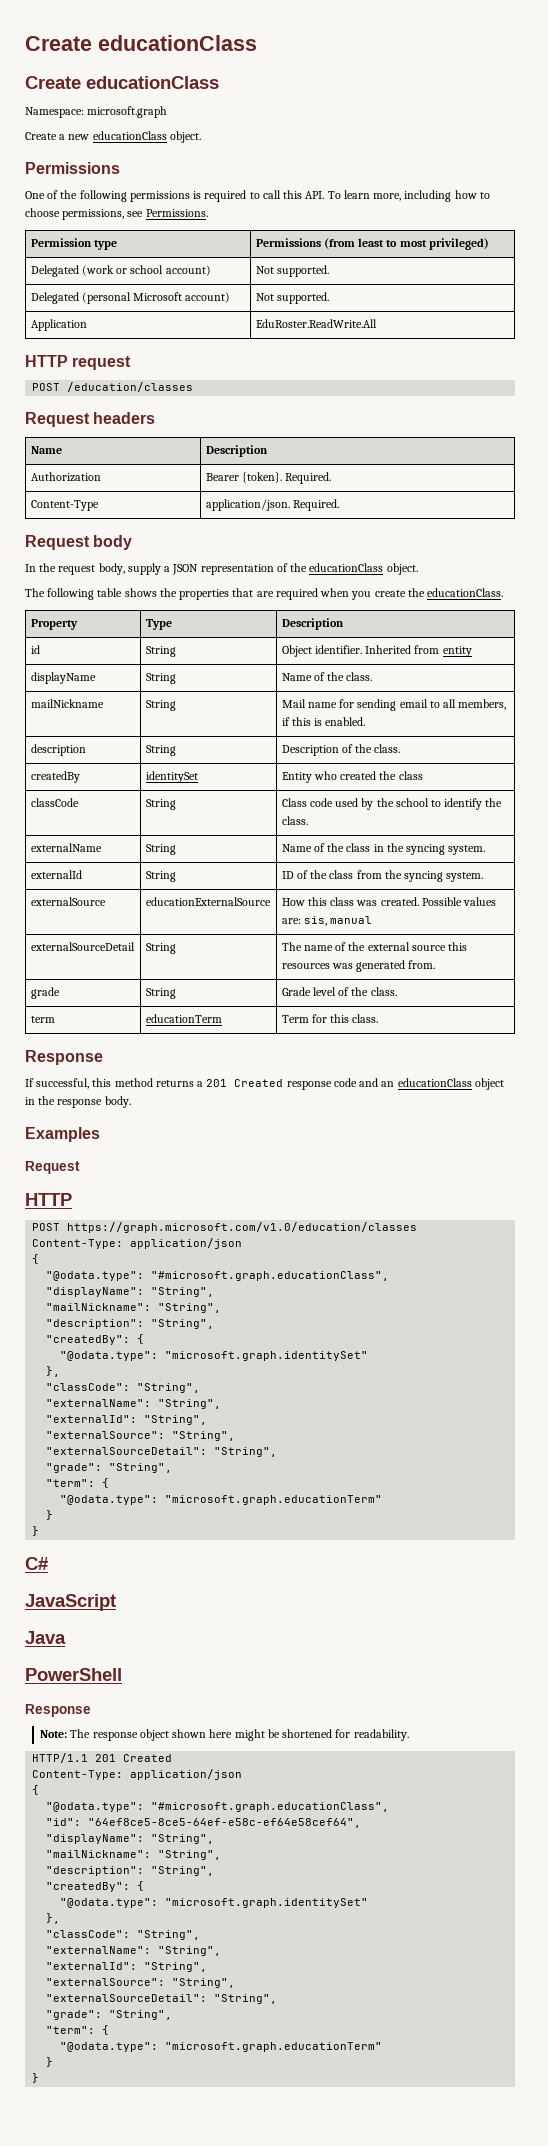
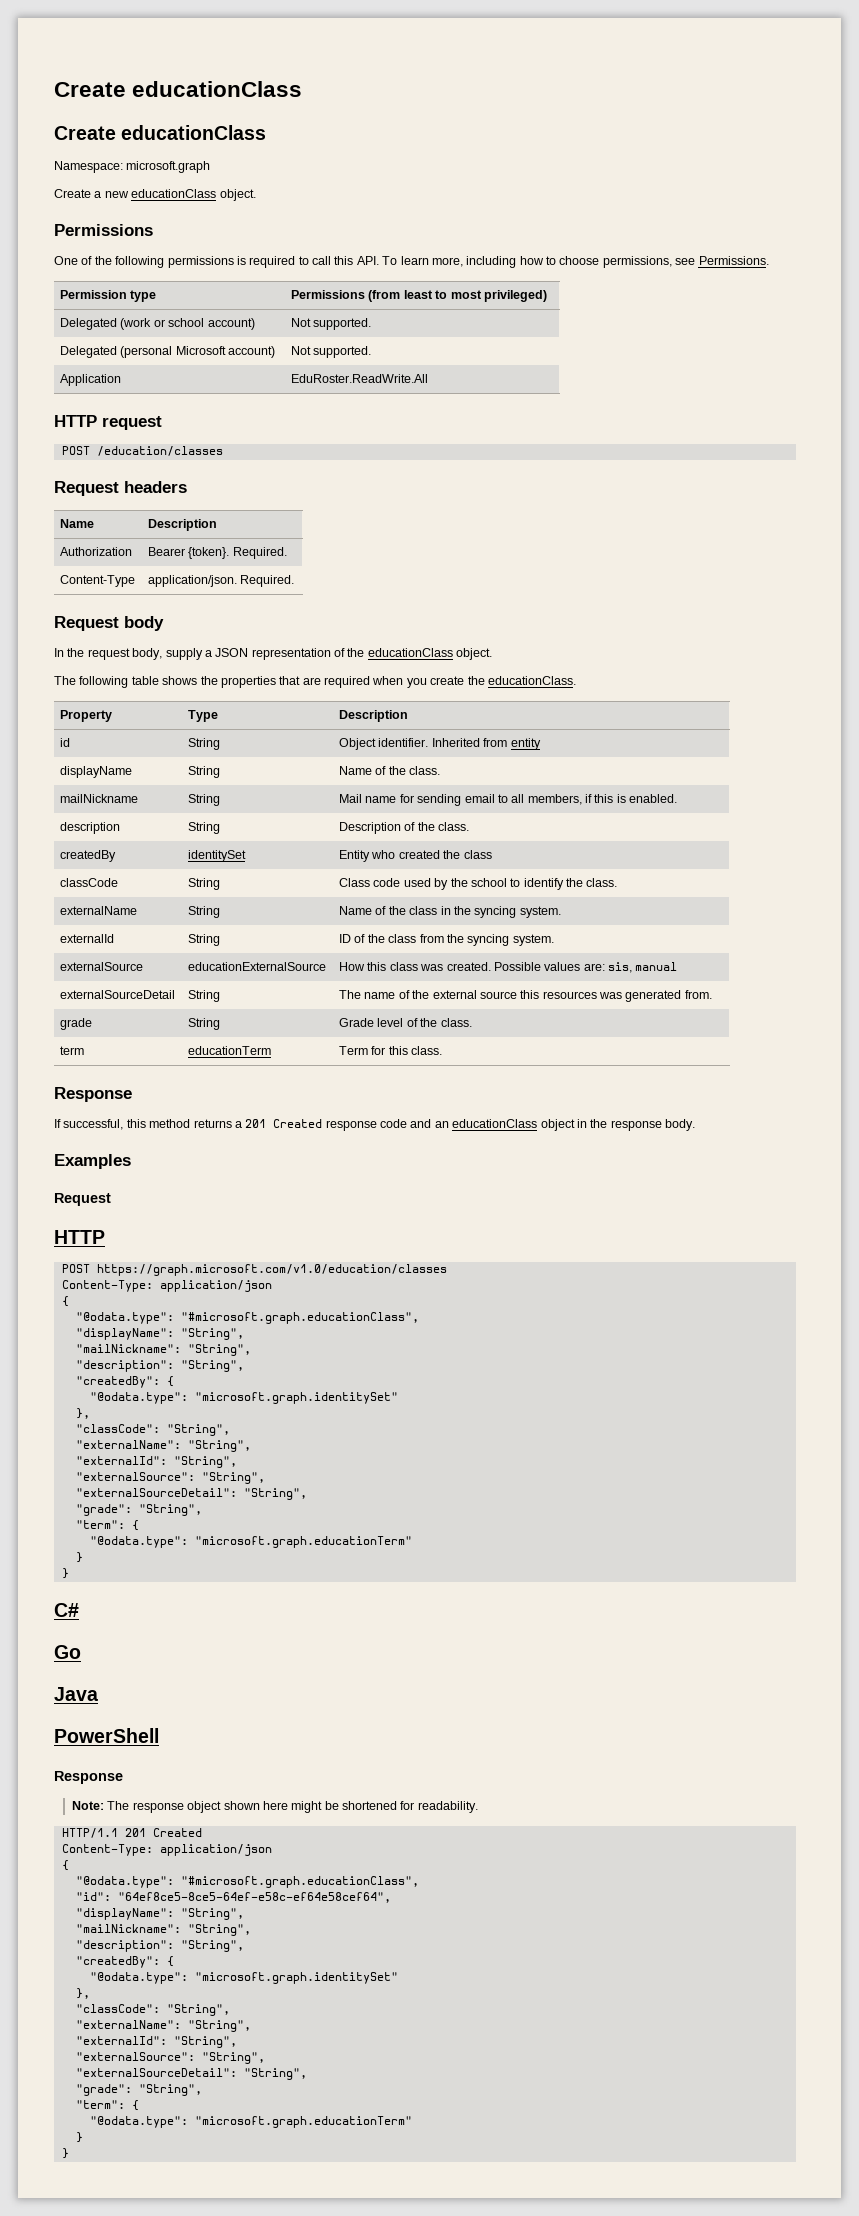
- JavaScript
+ Go

